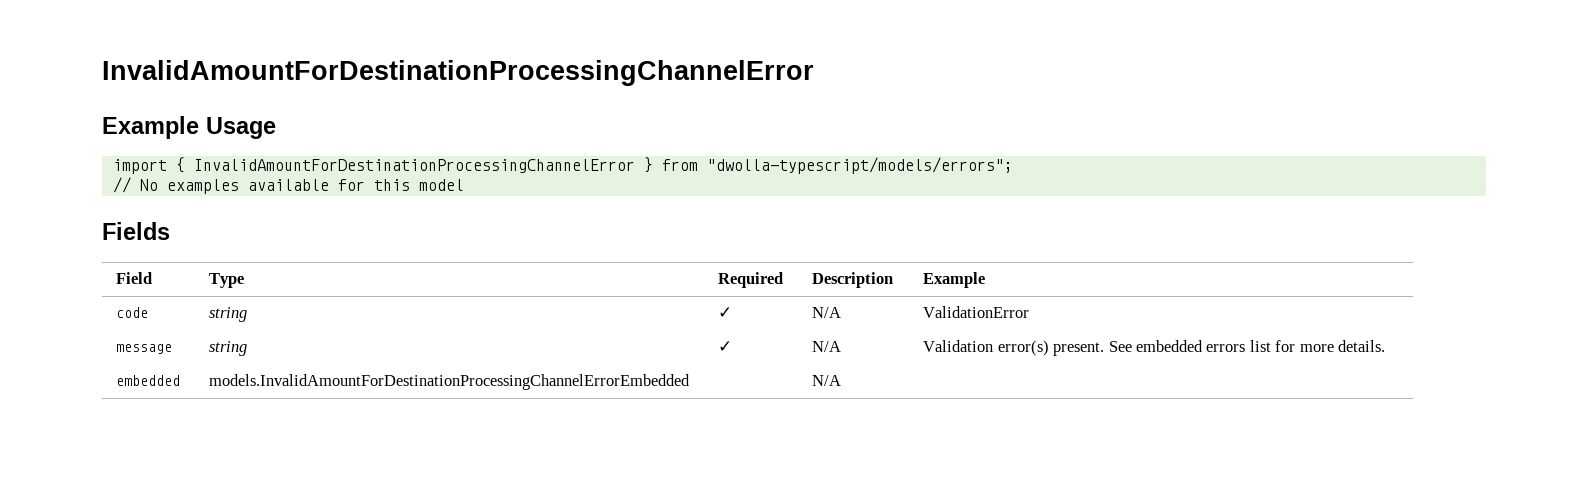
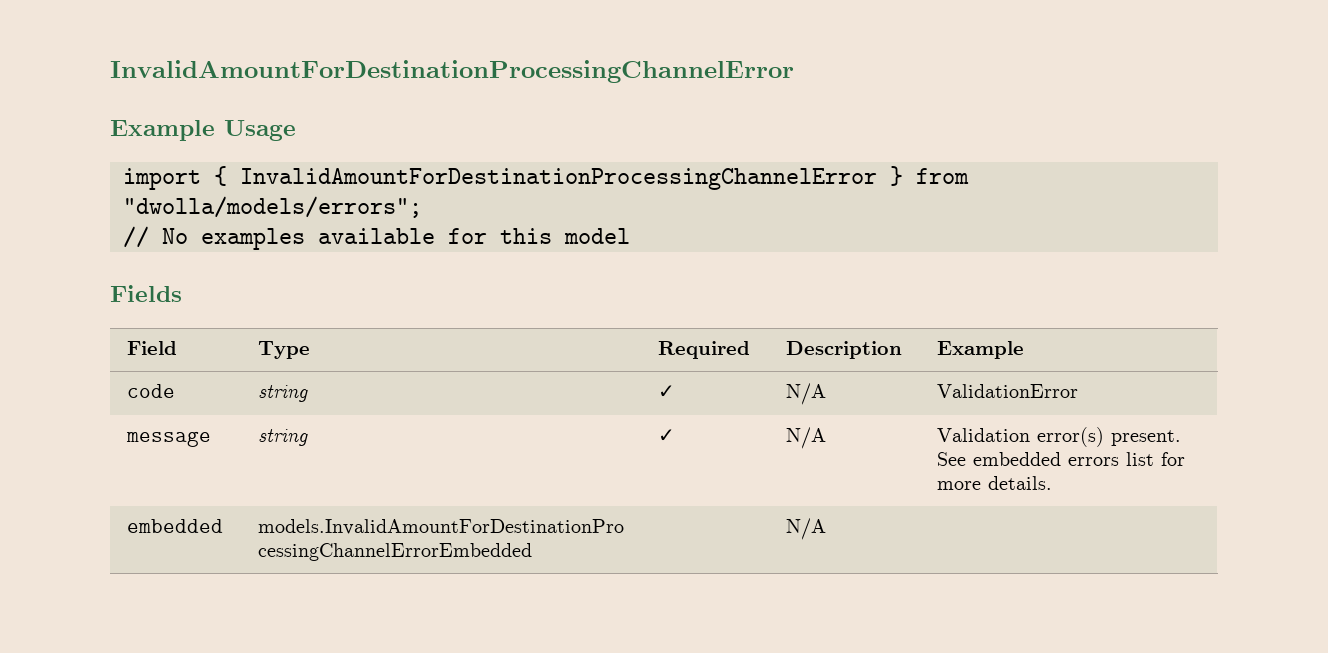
- import { InvalidAmountForDestinationProcessingChannelError } from "dwolla-typescript/models/errors";
+ import { InvalidAmountForDestinationProcessingChannelError } from "dwolla/models/errors";

